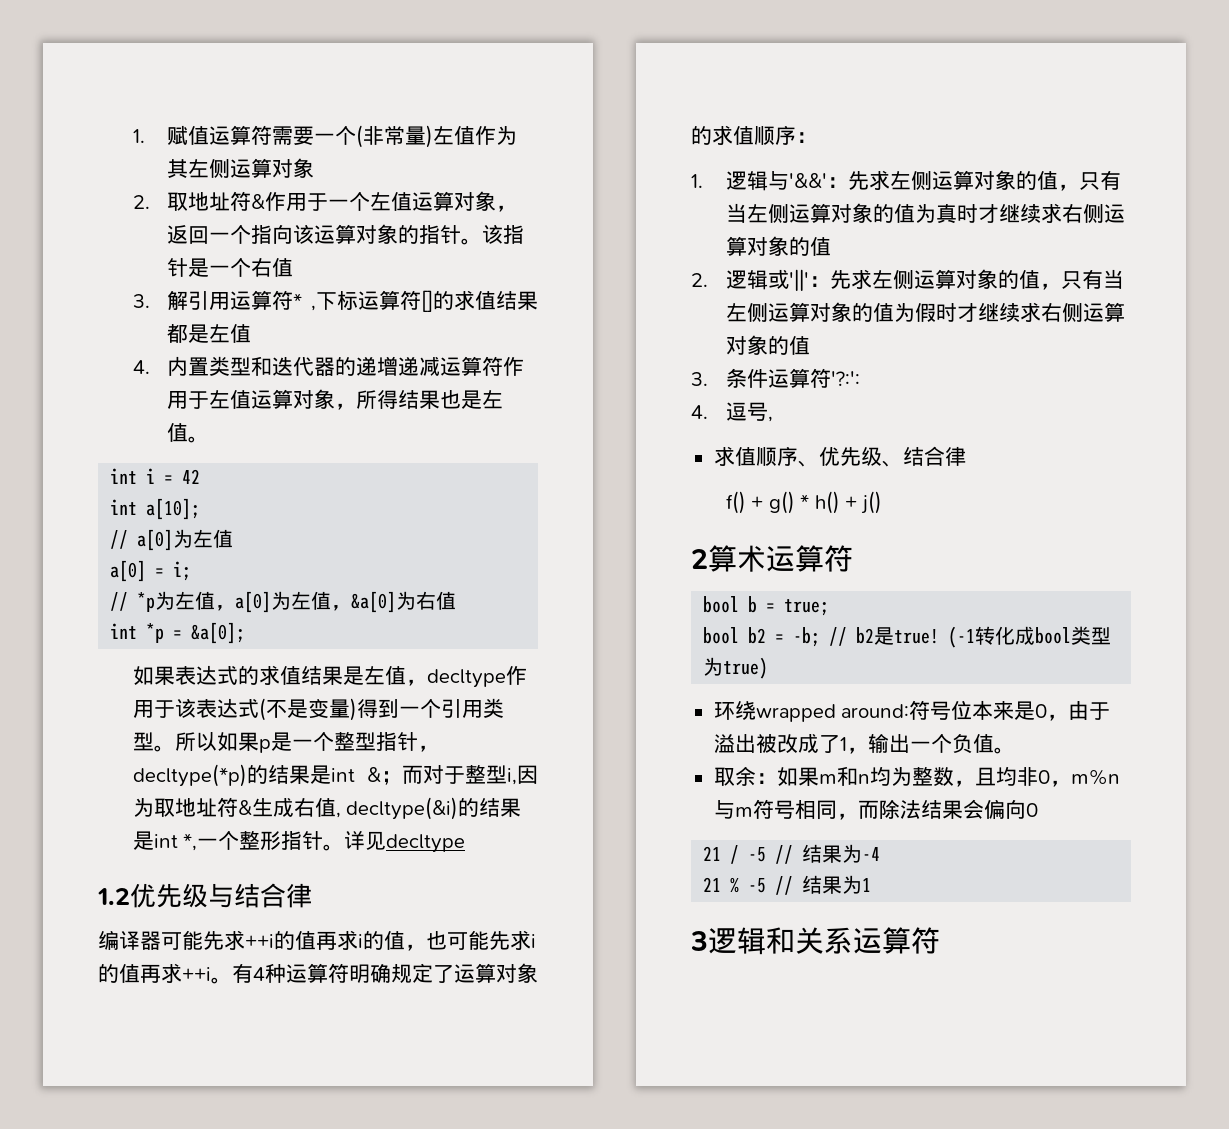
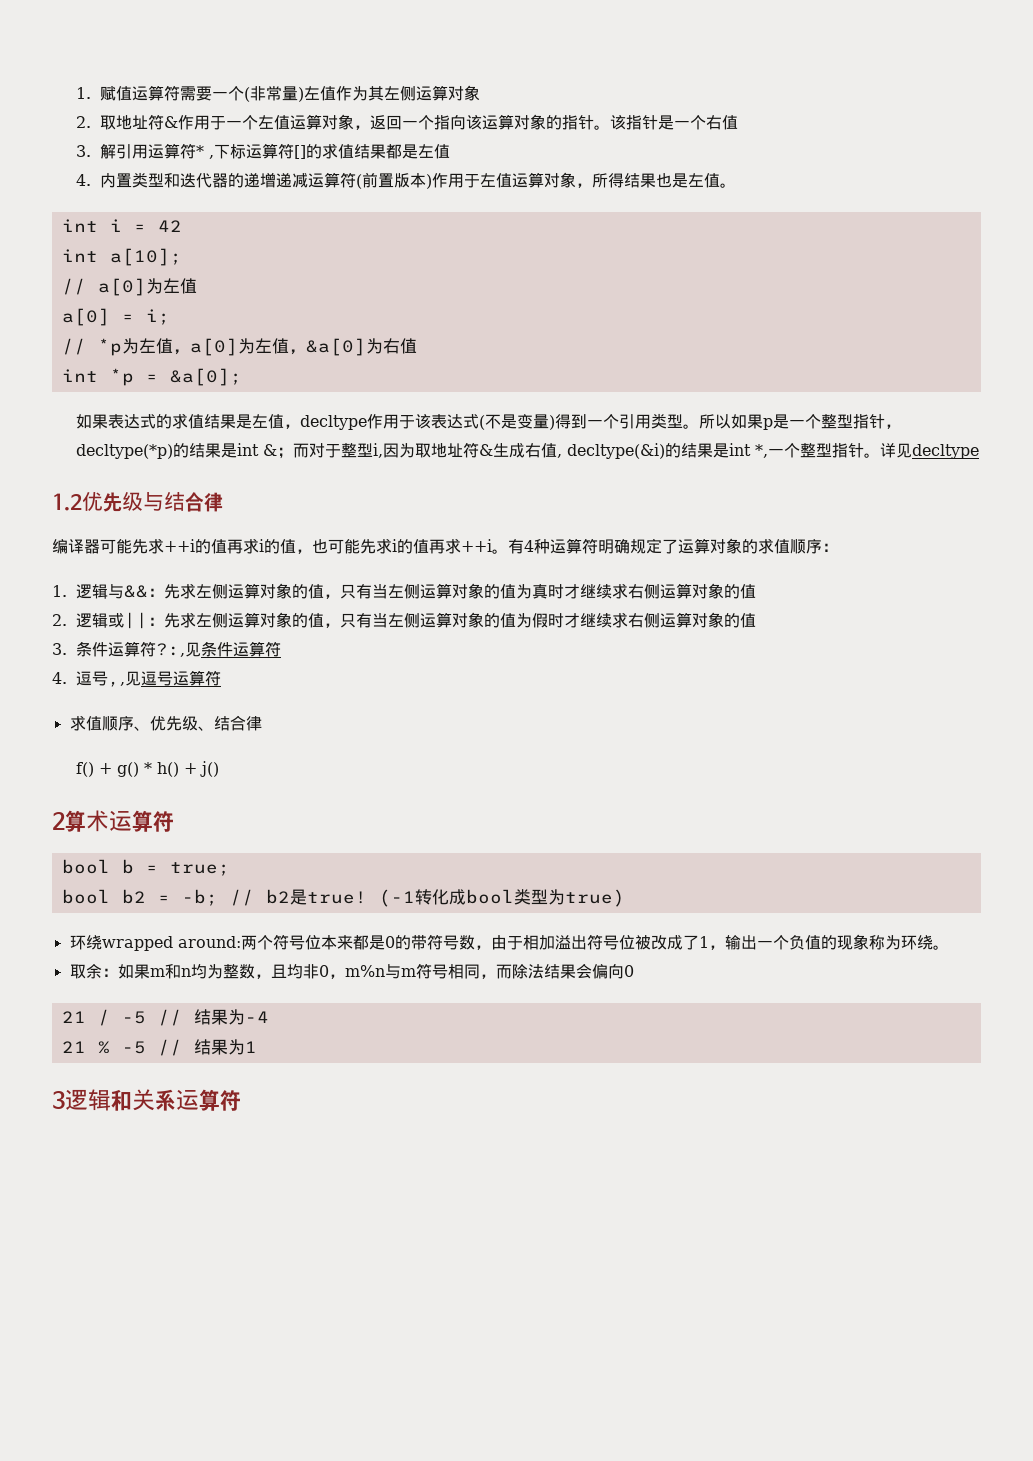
- 4.内置类型和迭代器的递增递减运算符作用于左值运算对象，所得结果也是左值。
+ 4.内置类型和迭代器的递增递减运算符(前置版本)作用于左值运算对象，所得结果也是左值。
- 所以如果p是一个整型指针，decltype(*p)的结果是int &；而对于整型i,因为取地址符&生成右值, decltype(&i)的结果是int *,一个整形指针。
+ 所以如果p是一个整型指针，decltype(*p)的结果是int &；而对于整型i,因为取地址符&生成右值, decltype(&i)的结果是int *,一个整型指针。
- 1.逻辑与'&&'：先求左侧运算对象的值，只有当左侧运算对象的值为真时才继续求右侧运算对象的值
+ 1.逻辑与&&：先求左侧运算对象的值，只有当左侧运算对象的值为真时才继续求右侧运算对象的值
- 2.逻辑或'||'：先求左侧运算对象的值，只有当左侧运算对象的值为假时才继续求右侧运算对象的值
+ 2.逻辑或||：先求左侧运算对象的值，只有当左侧运算对象的值为假时才继续求右侧运算对象的值
- 3.条件运算符'?:':
- 4.逗号,
+ 3.条件运算符?:,见条件运算符
+ 4.逗号,,见逗号运算符
- 环绕wrapped around:符号位本来是0，由于溢出被改成了1，输出一个负值。
+ 环绕wrapped around:两个符号位本来都是0的带符号数，由于相加溢出符号位被改成了1，输出一个负值的现象称为环绕。

